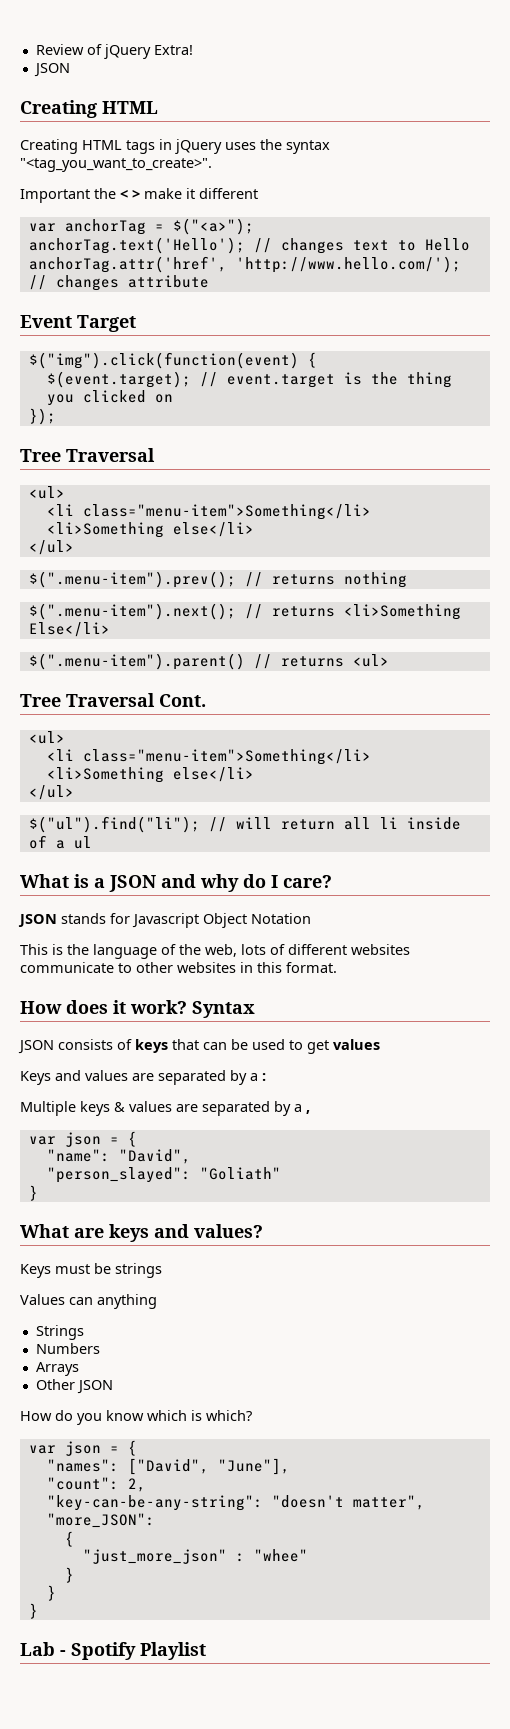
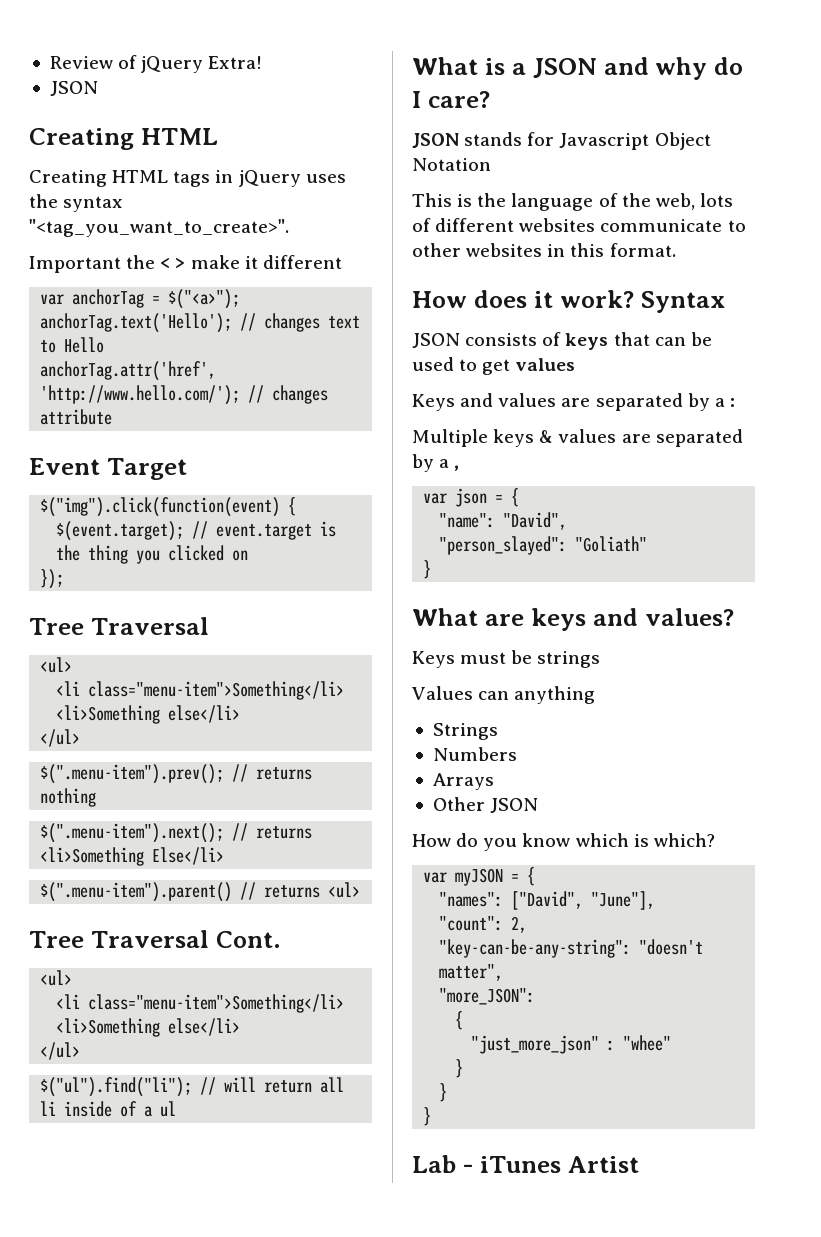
  How do you know which is which?
- var json = {
+ var myJSON = {
- Lab - Spotify Playlist
+ Lab - iTunes Artist

